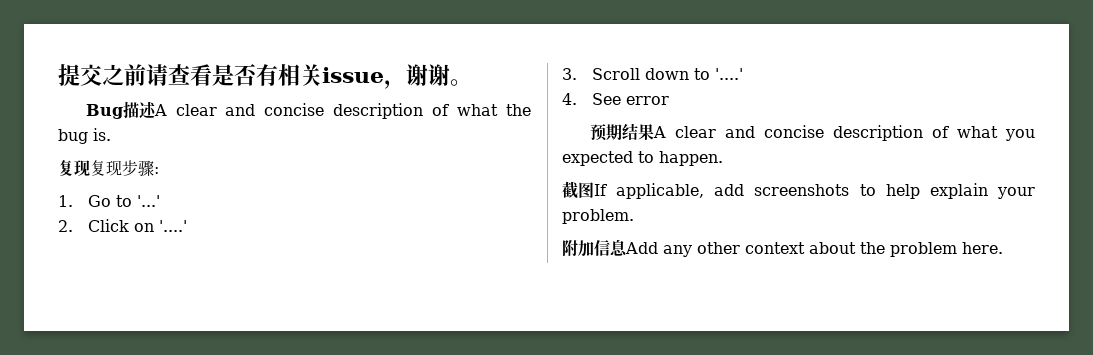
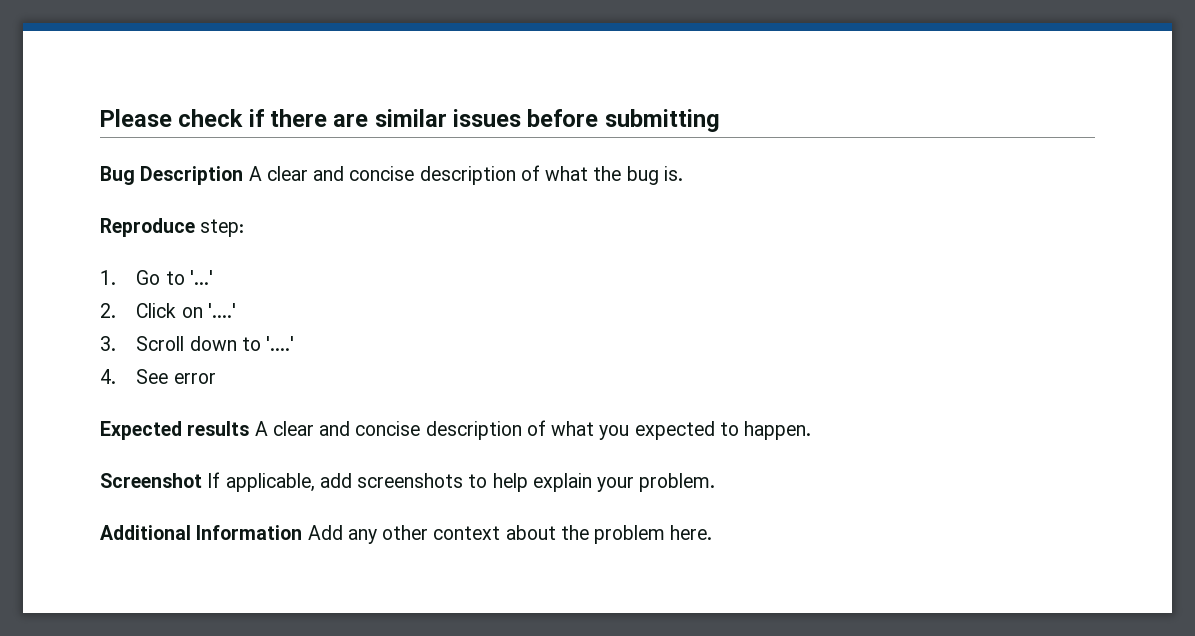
- 提交之前请查看是否有相关issue，谢谢。
+ Please check if there are similar issues before submitting
- Bug描述A clear and concise description of what the bug is.
+ Bug Description A clear and concise description of what the bug is.
- 复现复现步骤:
+ Reproduce step:
- 预期结果A clear and concise description of what you expected to happen.
+ Expected results A clear and concise description of what you expected to happen.
- 截图If applicable, add screenshots to help explain your problem.
+ Screenshot If applicable, add screenshots to help explain your problem.
- 附加信息Add any other context about the problem here.
+ Additional Information Add any other context about the problem here.

